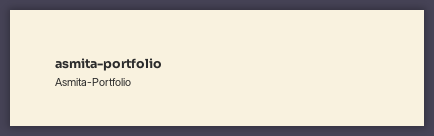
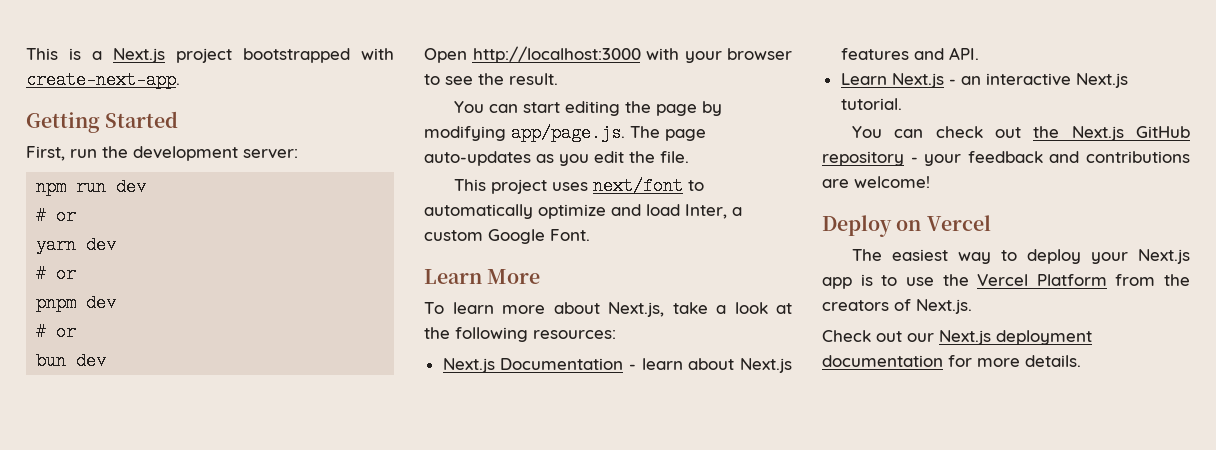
- asmita-portfolio
- Asmita-Portfolio
+ This is a Next.js project bootstrapped with create-next-app.
+ Getting Started
+ First, run the development server:
+ npm run dev
+ # or
+ yarn dev
+ # or
+ pnpm dev
+ # or
+ bun dev
+ Open http://localhost:3000 with your browser to see the result.
+ You can start editing the page by modifying app/page.js. The page auto-updates as you edit the file.
+ This project uses next/font to automatically optimize and load Inter, a custom Google Font.
+ Learn More
+ To learn more about Next.js, take a look at the following resources:
+ Next.js Documentation - learn about Next.js features and API.
+ Learn Next.js - an interactive Next.js tutorial.
+ You can check out the Next.js GitHub repository - your feedback and contributions are welcome!
+ Deploy on Vercel
+ The easiest way to deploy your Next.js app is to use the Vercel Platform from the creators of Next.js.
+ Check out our Next.js deployment documentation for more details.

